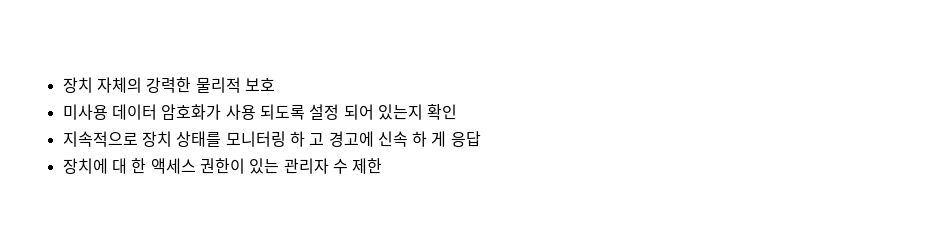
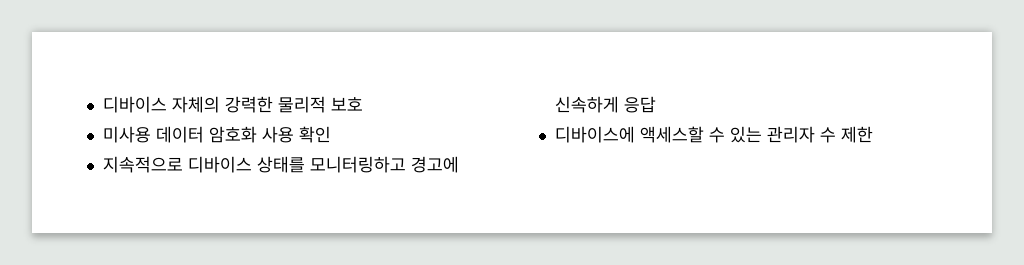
- 장치 자체의 강력한 물리적 보호
+ 디바이스 자체의 강력한 물리적 보호
- 미사용 데이터 암호화가 사용 되도록 설정 되어 있는지 확인
- 지속적으로 장치 상태를 모니터링 하 고 경고에 신속 하 게 응답
- 장치에 대 한 액세스 권한이 있는 관리자 수 제한
+ 미사용 데이터 암호화 사용 확인
+ 지속적으로 디바이스 상태를 모니터링하고 경고에 신속하게 응답
+ 디바이스에 액세스할 수 있는 관리자 수 제한

